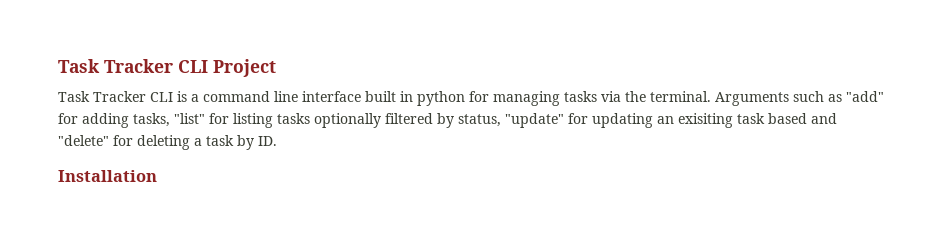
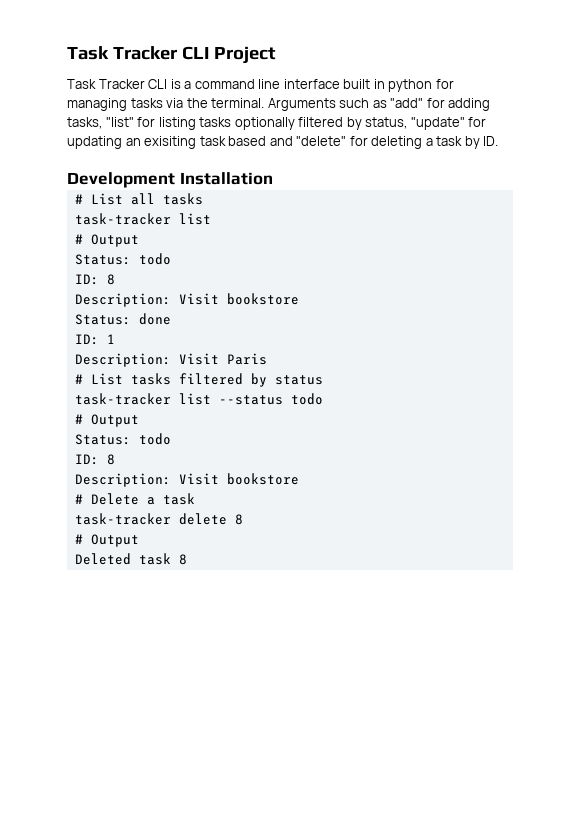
- Installation
+ Development Installation
+ # List all tasks
+ task-tracker list
+ # Output
+ Status: todo
+ ID: 8
+ Description: Visit bookstore
+ Status: done
+ ID: 1
+ Description: Visit Paris
+ # List tasks filtered by status
+ task-tracker list --status todo
+ # Output
+ Status: todo
+ ID: 8
+ Description: Visit bookstore
+ # Delete a task
+ task-tracker delete 8
+ # Output
+ Deleted task 8

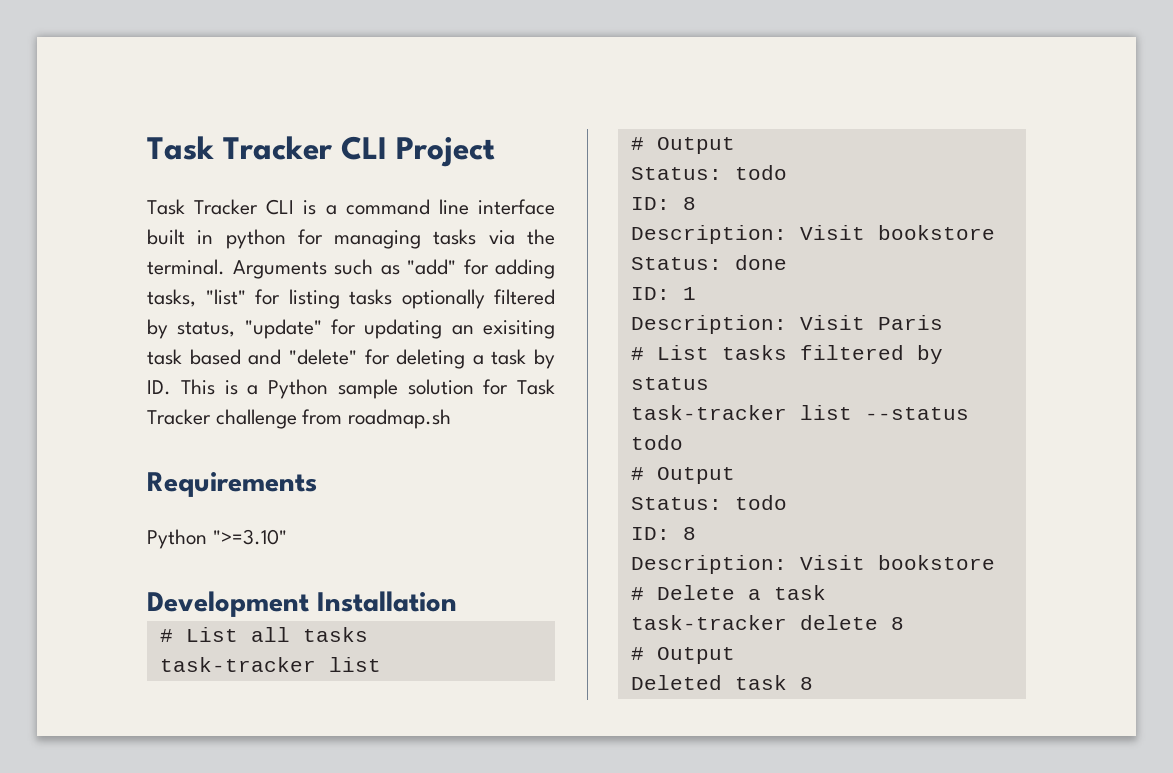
- Arguments such as "add" for adding tasks, "list" for listing tasks optionally filtered by status, "update" for updating an exisiting task based and "delete" for deleting a task by ID.
+ Arguments such as "add" for adding tasks, "list" for listing tasks optionally filtered by status, "update" for updating an exisiting task based and "delete" for deleting a task by ID. This is a Python sample solution for Task Tracker challenge from roadmap.sh
+ Requirements
+ Python ">=3.10"

